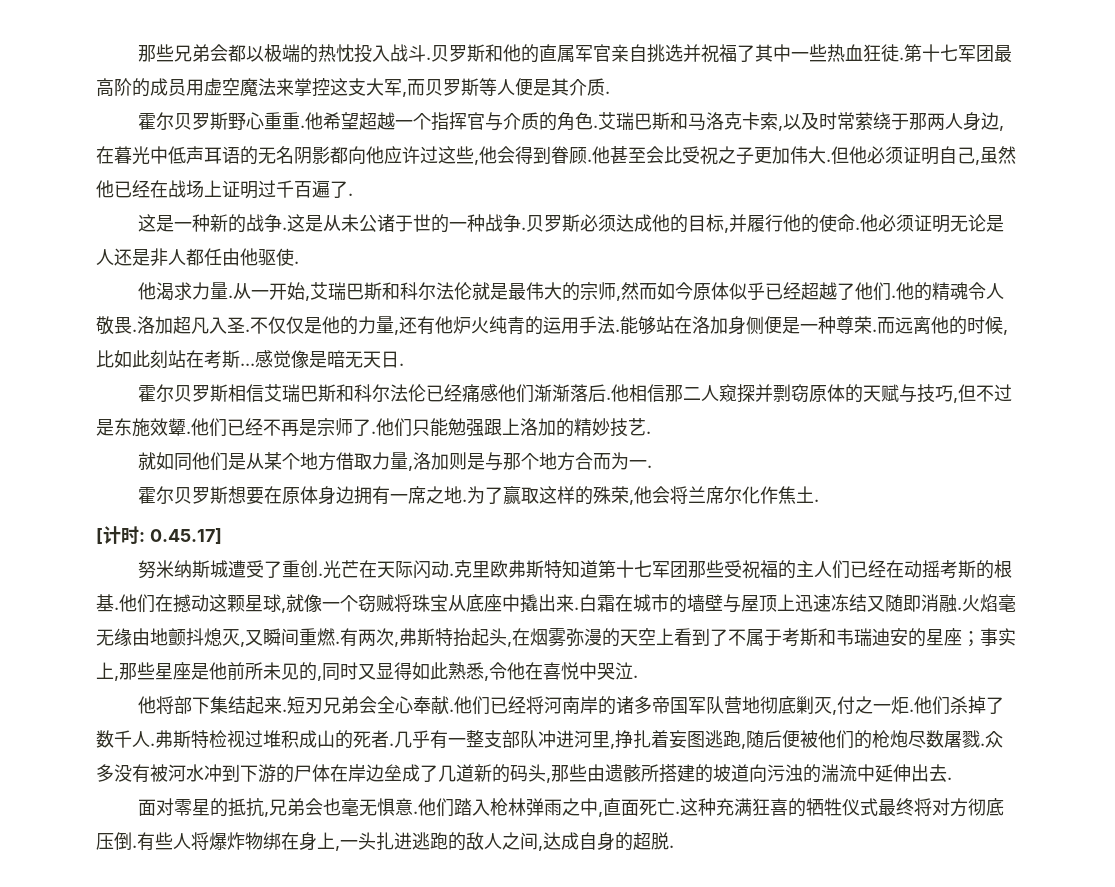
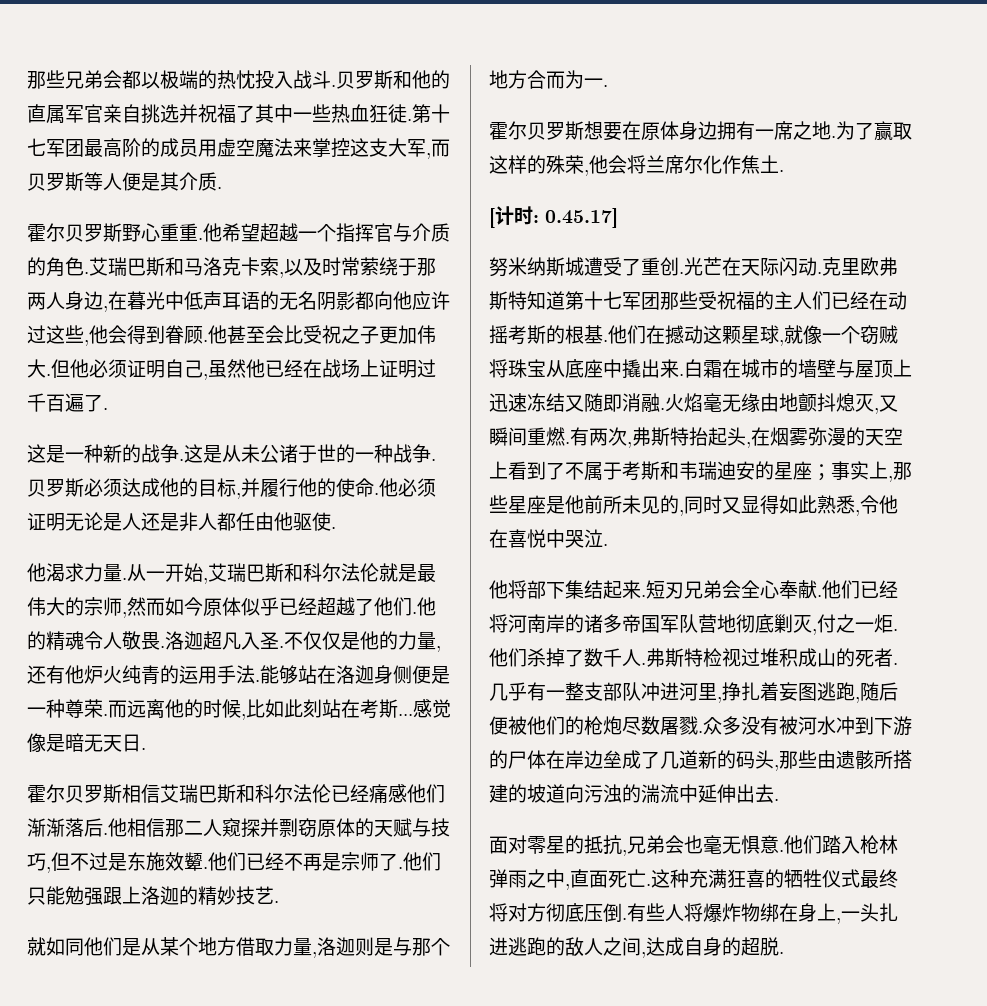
- 洛加超凡入圣.
+ 洛迦超凡入圣.
- 能够站在洛加身侧便是一种尊荣.
+ 能够站在洛迦身侧便是一种尊荣.
- 他们只能勉强跟上洛加的精妙技艺.
+ 他们只能勉强跟上洛迦的精妙技艺.
- 就如同他们是从某个地方借取力量,洛加则是与那个地方合而为一.
+ 就如同他们是从某个地方借取力量,洛迦则是与那个地方合而为一.

